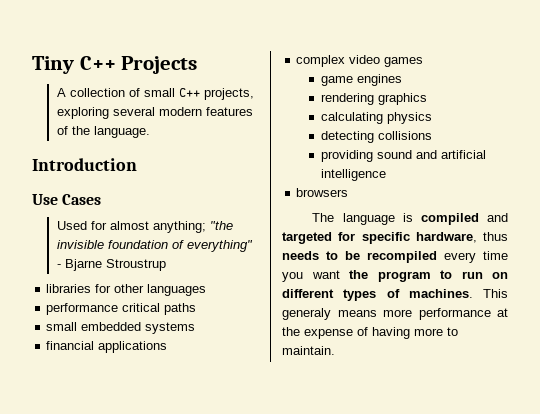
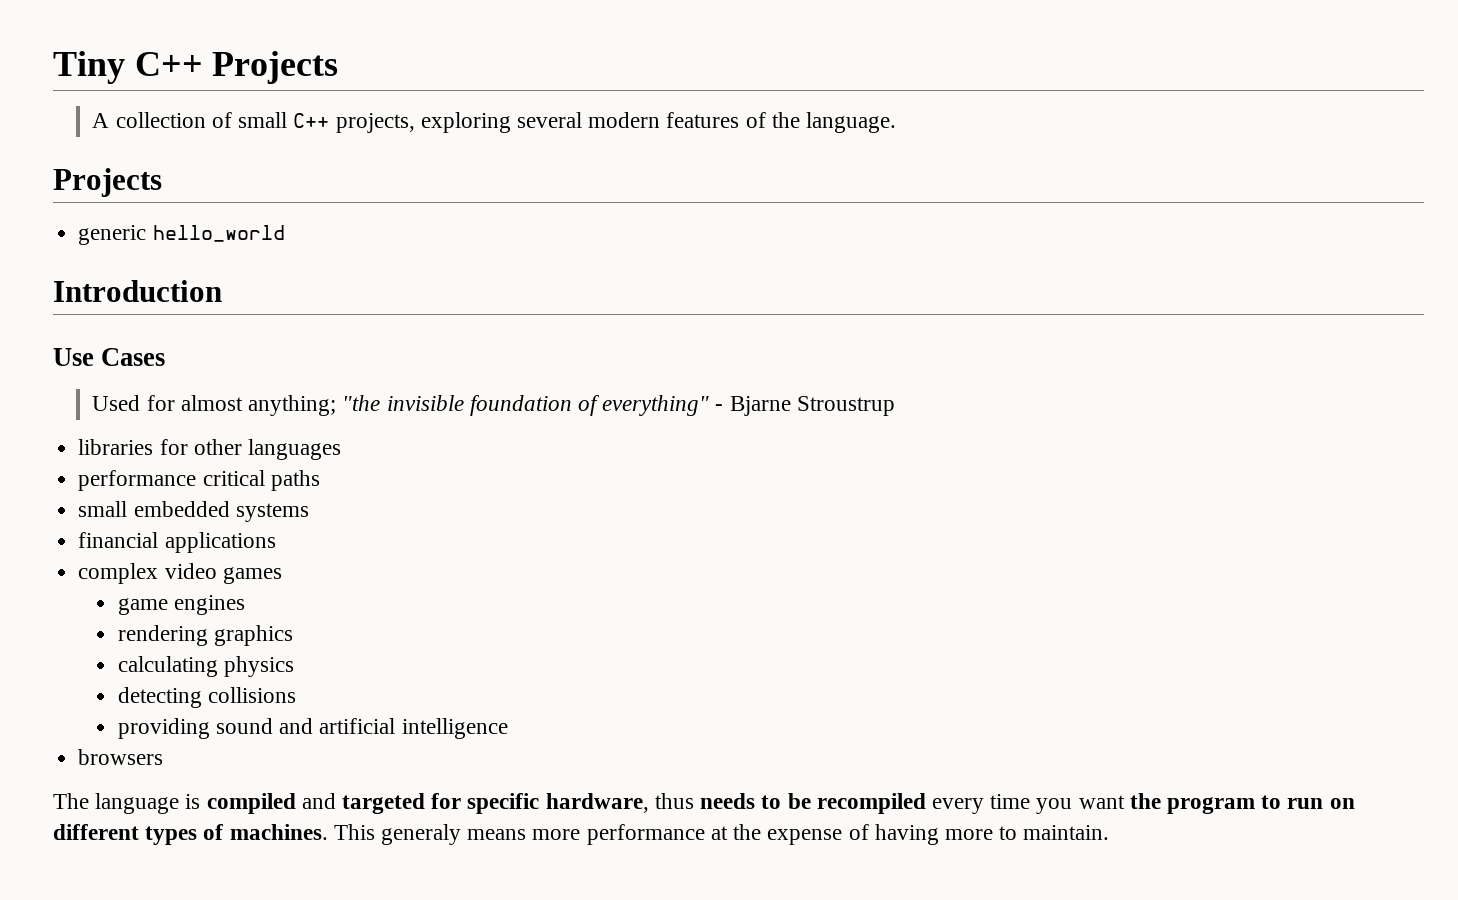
  A collection of small C++ projects, exploring several modern features of the language.
+ Projects
+ generic hello_world

